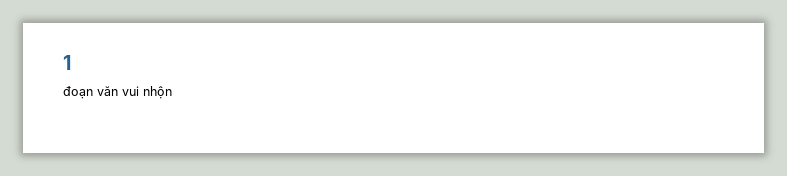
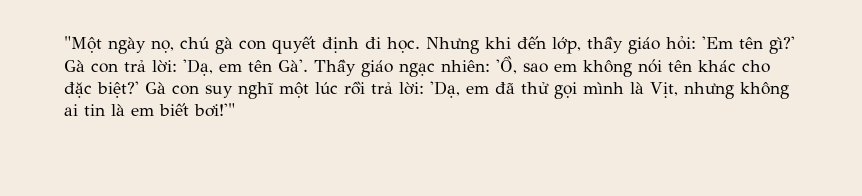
- 1
- đoạn văn vui nhộn
+ "Một ngày nọ, chú gà con quyết định đi học. Nhưng khi đến lớp, thầy giáo hỏi: 'Em tên gì?' Gà con trả lời: 'Dạ, em tên Gà'. Thầy giáo ngạc nhiên: 'Ồ, sao em không nói tên khác cho đặc biệt?' Gà con suy nghĩ một lúc rồi trả lời: 'Dạ, em đã thử gọi mình là Vịt, nhưng không ai tin là em biết bơi!'"

